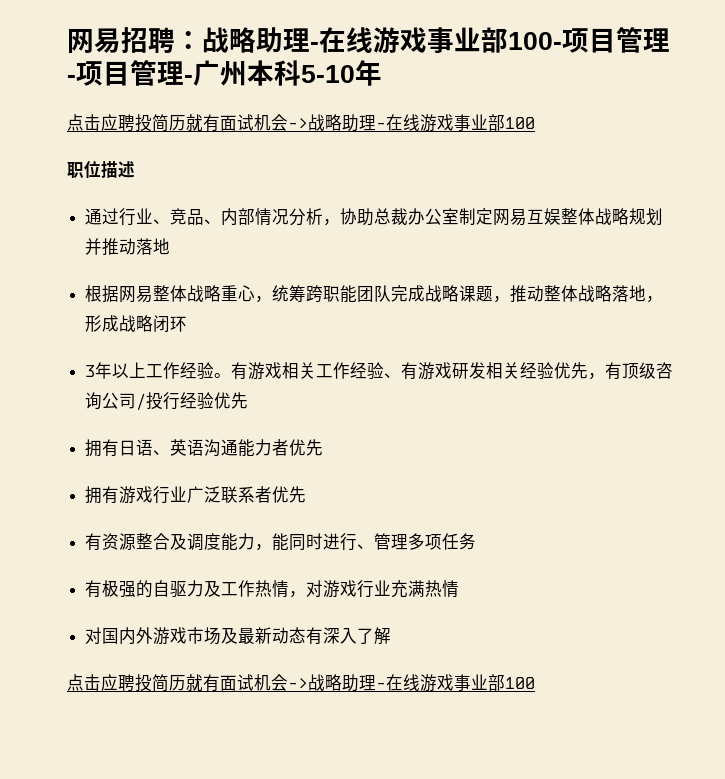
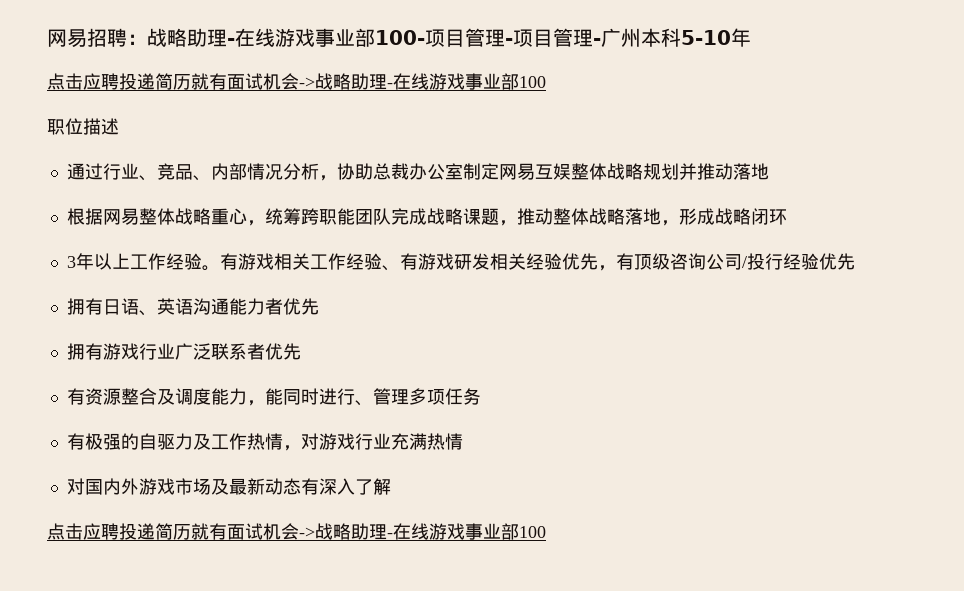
  网易招聘：战略助理-在线游戏事业部100-项目管理-项目管理-广州本科5-10年
- 点击应聘投简历就有面试机会->战略助理-在线游戏事业部100
+ 点击应聘投递简历就有面试机会->战略助理-在线游戏事业部100
  对国内外游戏市场及最新动态有深入了解
- 点击应聘投简历就有面试机会->战略助理-在线游戏事业部100
+ 点击应聘投递简历就有面试机会->战略助理-在线游戏事业部100

